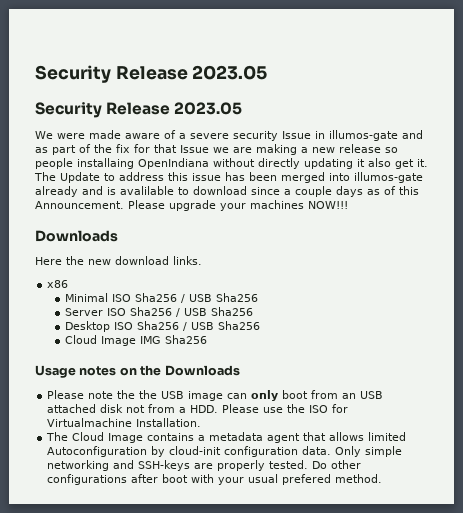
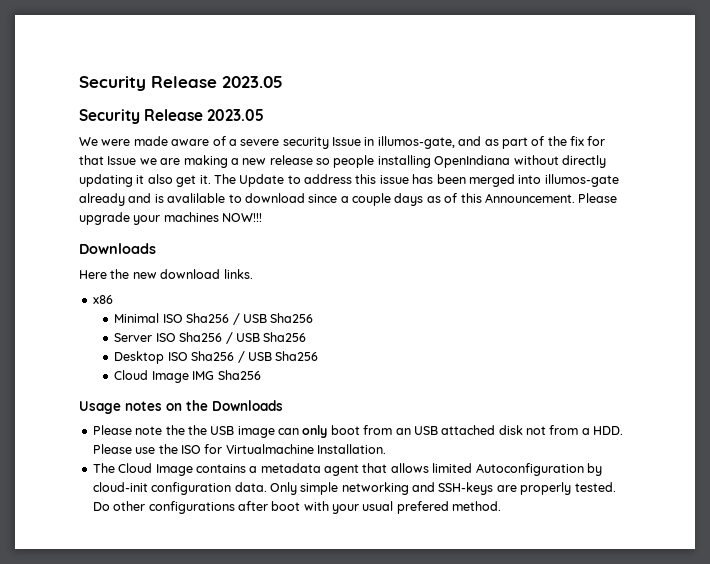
- We were made aware of a severe security Issue in illumos-gate and as part of the fix for that Issue we are making a new release so people installaing OpenIndiana without directly updating it also get it.
+ We were made aware of a severe security Issue in illumos-gate, and as part of the fix for that Issue we are making a new release so people installing OpenIndiana without directly updating it also get it.

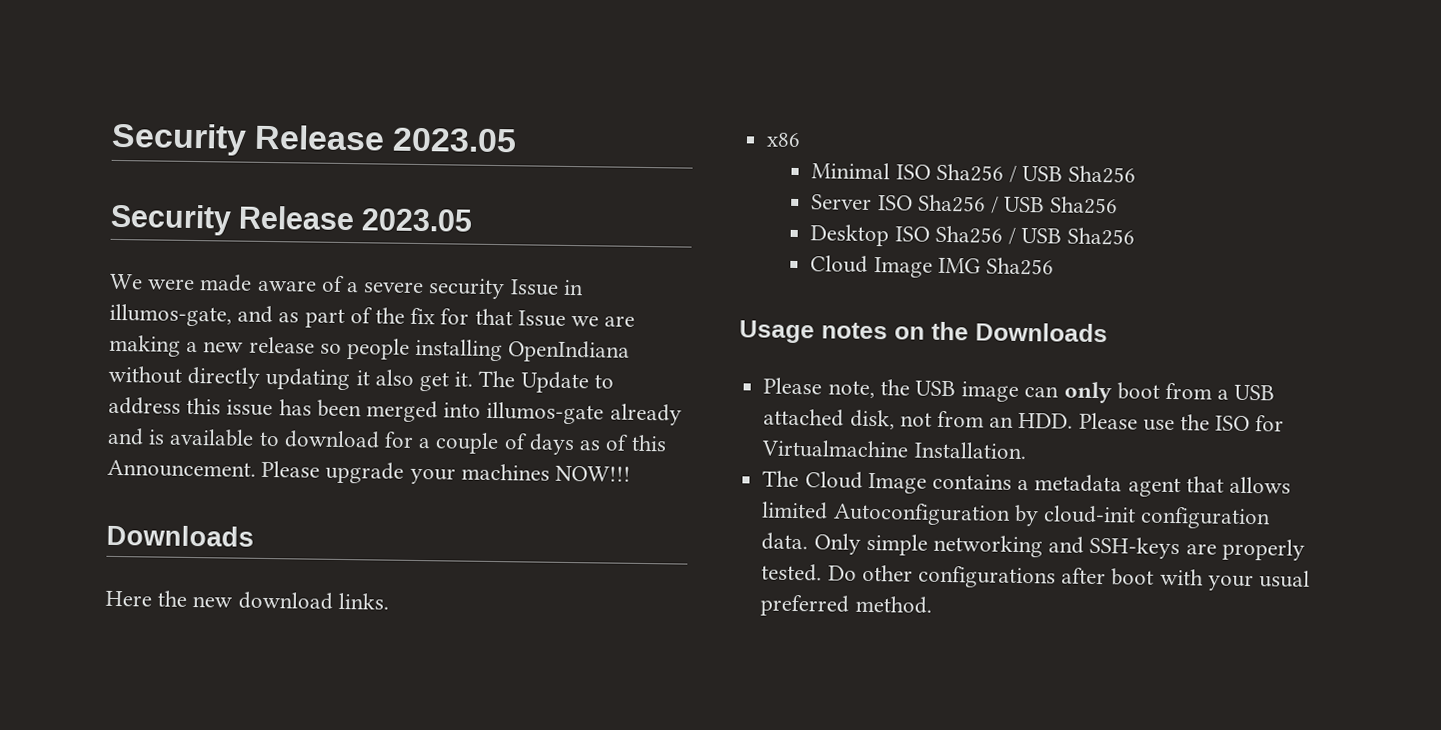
- The Update to address this issue has been merged into illumos-gate already and is avalilable to download since a couple days as of this Announcement.
+ The Update to address this issue has been merged into illumos-gate already and is available to download for a couple of days as of this Announcement.
- Please note the the USB image can only boot from an USB attached disk not from a HDD. Please use the ISO for Virtualmachine Installation.
+ Please note, the USB image can only boot from a USB attached disk, not from an HDD. Please use the ISO for Virtualmachine Installation.
- Do other configurations after boot with your usual prefered method.
+ Do other configurations after boot with your usual preferred method.

